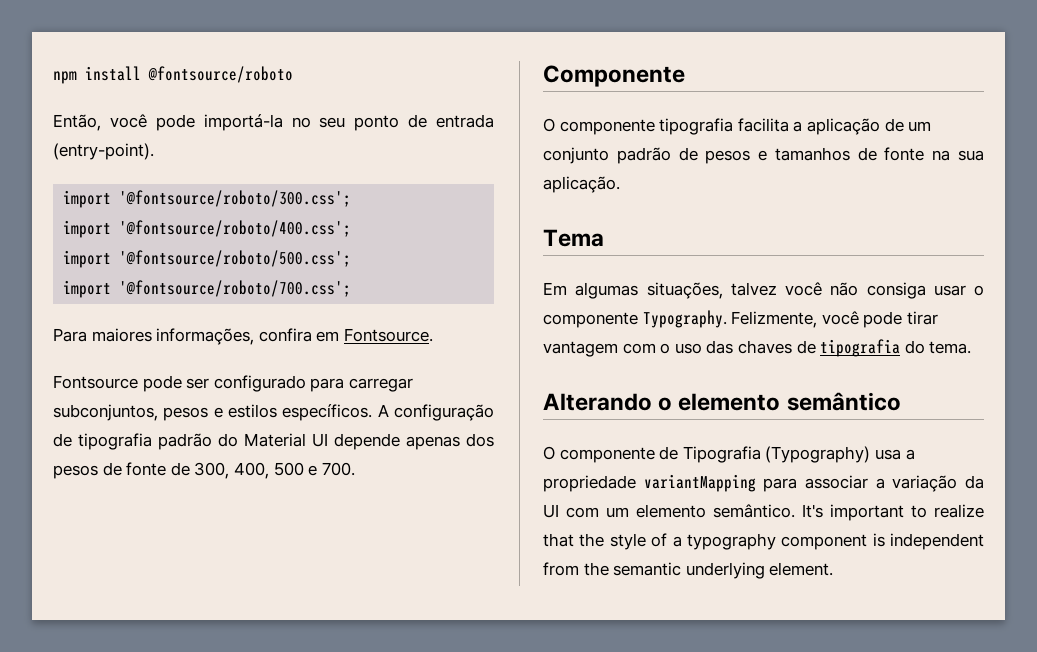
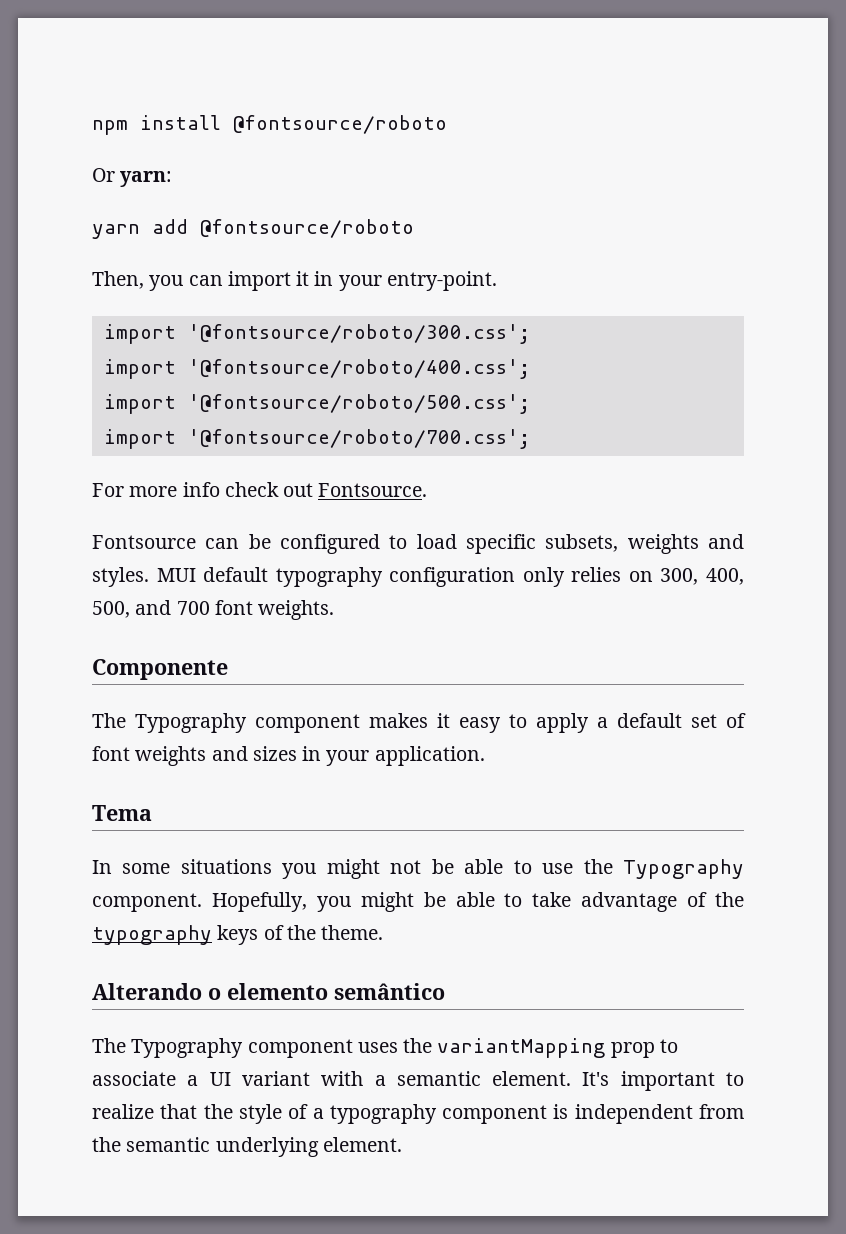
- Então, você pode importá-la no seu ponto de entrada (entry-point).
+ Or yarn:
+ yarn add @fontsource/roboto
+ Then, you can import it in your entry-point.
- Para maiores informações, confira em Fontsource.
- Fontsource pode ser configurado para carregar subconjuntos, pesos e estilos específicos. A configuração de tipografia padrão do Material UI depende apenas dos pesos de fonte de 300, 400, 500 e 700.
+ For more info check out Fontsource.
+ Fontsource can be configured to load specific subsets, weights and styles. MUI default typography configuration only relies on 300, 400, 500, and 700 font weights.
  Componente
- O componente tipografia facilita a aplicação de um conjunto padrão de pesos e tamanhos de fonte na sua aplicação.
+ The Typography component makes it easy to apply a default set of font weights and sizes in your application.
  Tema
- Em algumas situações, talvez você não consiga usar o componente Typography. Felizmente, você pode tirar vantagem com o uso das chaves de tipografia do tema.
+ In some situations you might not be able to use the Typography component. Hopefully, you might be able to take advantage of the typography keys of the theme.
  Alterando o elemento semântico
- O componente de Tipografia (Typography) usa a propriedade variantMapping para associar a variação da UI com um elemento semântico.
+ The Typography component uses the variantMapping prop to associate a UI variant with a semantic element.

